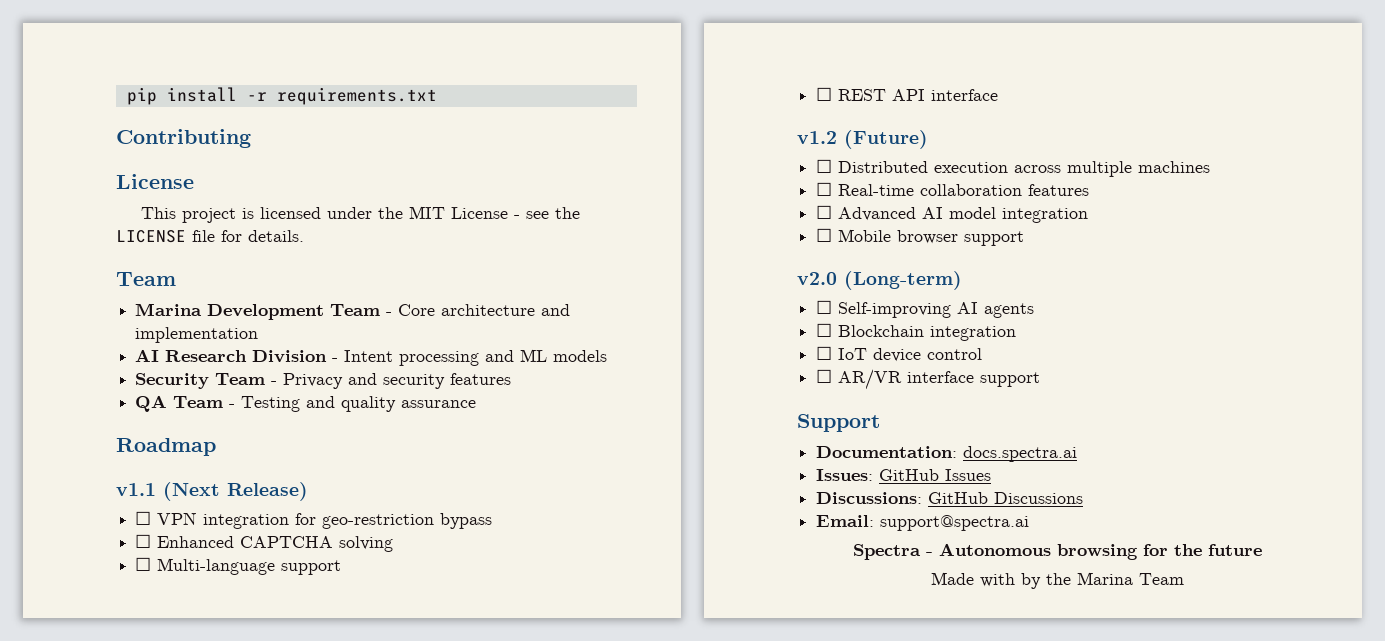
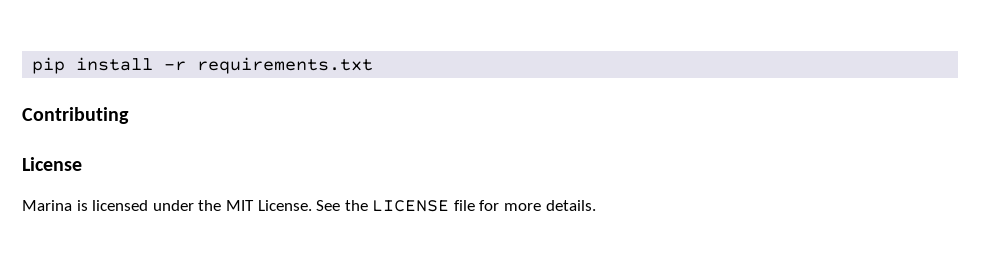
- This project is licensed under the MIT License - see the LICENSE file for details.
- Team
- Marina Development Team - Core architecture and implementation
- AI Research Division - Intent processing and ML models
- Security Team - Privacy and security features
- QA Team - Testing and quality assurance
- Roadmap
- v1.1 (Next Release)
- ☐ VPN integration for geo-restriction bypass
- ☐ Enhanced CAPTCHA solving
- ☐ Multi-language support
- ☐ REST API interface
- v1.2 (Future)
- ☐ Distributed execution across multiple machines
- ☐ Real-time collaboration features
- ☐ Advanced AI model integration
- ☐ Mobile browser support
- v2.0 (Long-term)
- ☐ Self-improving AI agents
- ☐ Blockchain integration
- ☐ IoT device control
- ☐ AR/VR interface support
- Support
- Documentation: docs.spectra.ai
- Issues: GitHub Issues
- Discussions: GitHub Discussions
- Email: support@spectra.ai
- Spectra - Autonomous browsing for the future
- Made with by the Marina Team
+ Marina is licensed under the MIT License. See the LICENSE file for more details.

